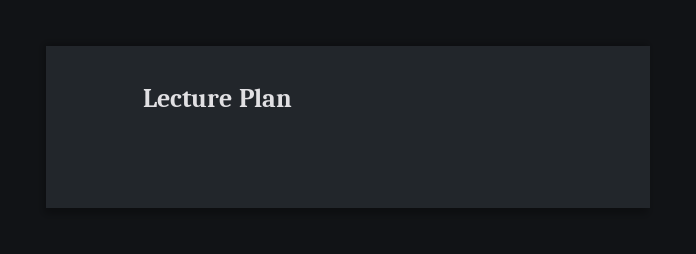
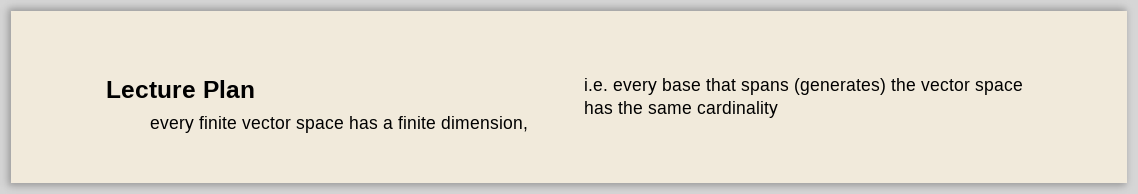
+ every finite vector space has a finite dimension, i.e. every base that spans (generates) the vector space has the same cardinality

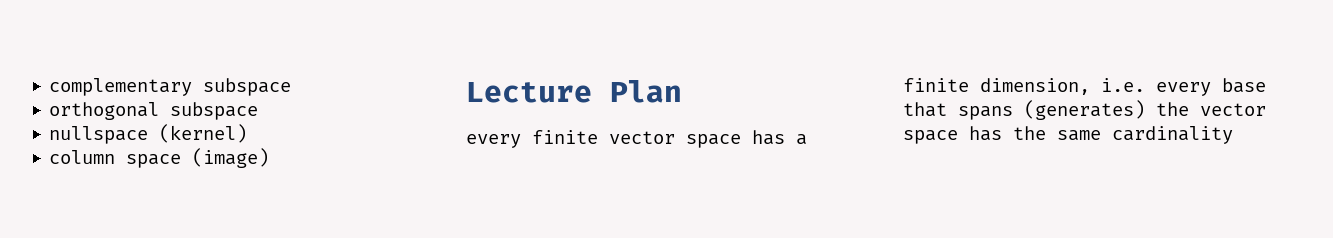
+ complementary subspace
+ orthogonal subspace
+ nullspace (kernel)
+ column space (image)

